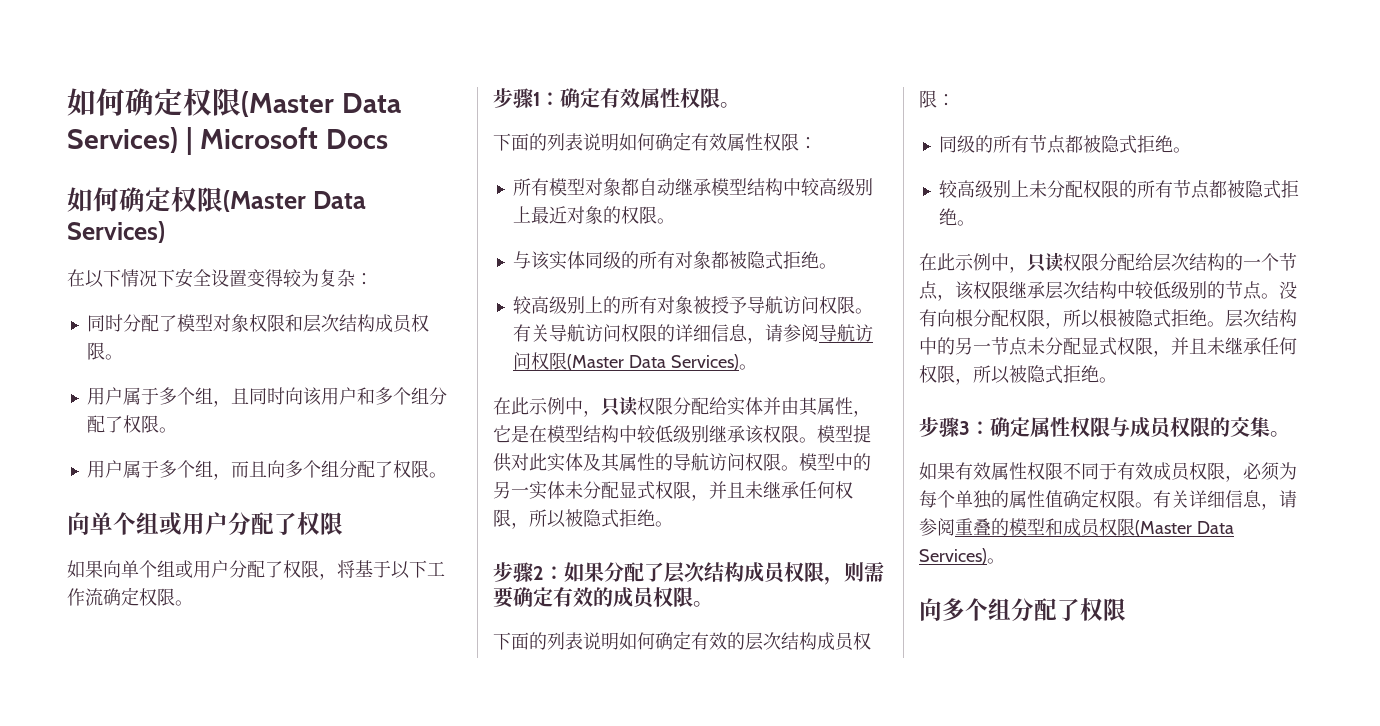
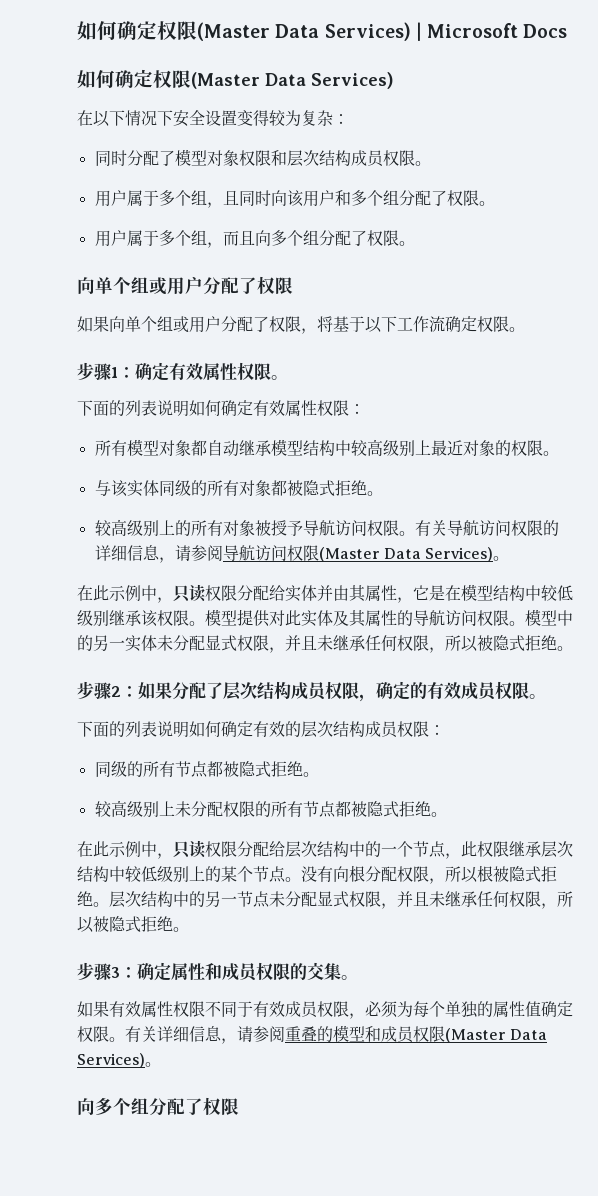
- 步骤2：如果分配了层次结构成员权限，则需要确定有效的成员权限。
+ 步骤2：如果分配了层次结构成员权限，确定的有效成员权限。
- 在此示例中，只读权限分配给层次结构的一个节点，该权限继承层次结构中较低级别的节点。
+ 在此示例中，只读权限分配给层次结构中的一个节点，此权限继承层次结构中较低级别上的某个节点。
- 步骤3：确定属性权限与成员权限的交集。
+ 步骤3：确定属性和成员权限的交集。

